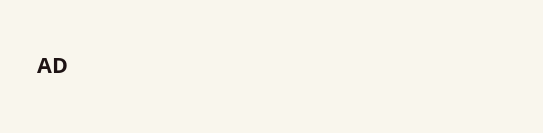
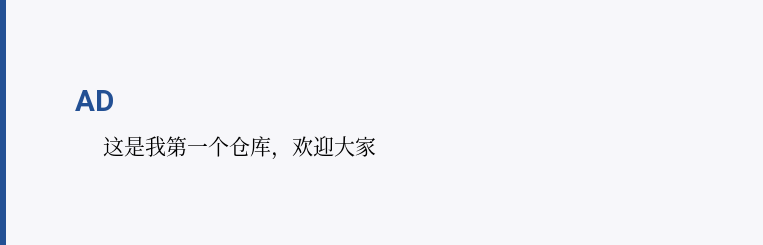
+ 这是我第一个仓库，欢迎大家

